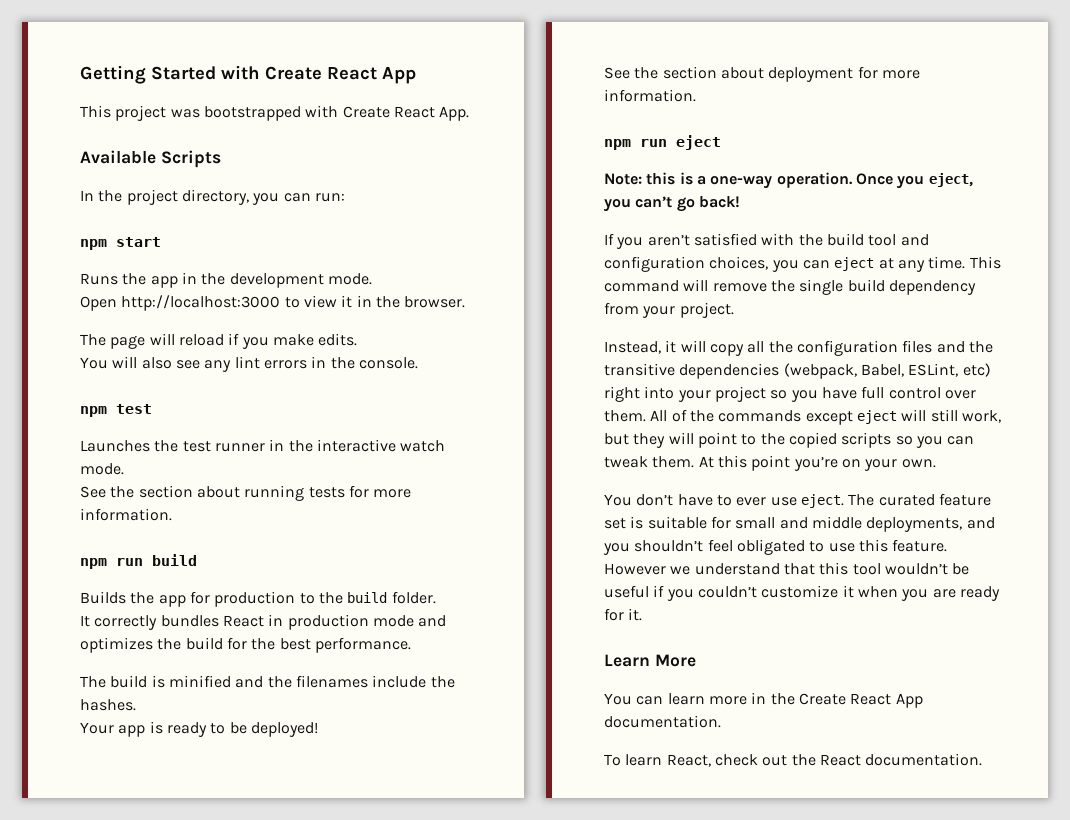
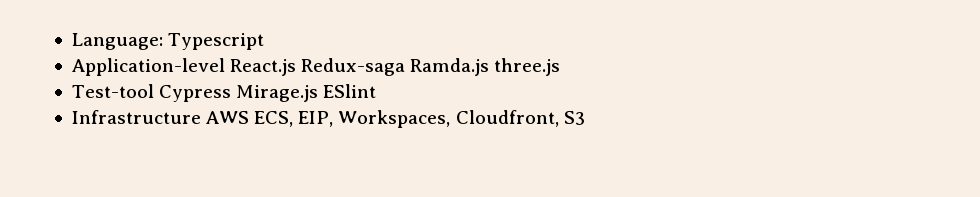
- Getting Started with Create React App
- This project was bootstrapped with Create React App.
- Available Scripts
- In the project directory, you can run:
- npm start
- Runs the app in the development mode.
- Open http://localhost:3000 to view it in the browser.
- The page will reload if you make edits.
- You will also see any lint errors in the console.
- npm test
- Launches the test runner in the interactive watch mode.
- See the section about running tests for more information.
- npm run build
- Builds the app for production to the build folder.
- It correctly bundles React in production mode and optimizes the build for the best performance.
- The build is minified and the filenames include the hashes.
- Your app is ready to be deployed!
- See the section about deployment for more information.
- npm run eject
- Note: this is a one-way operation. Once you eject, you can’t go back!
- If you aren’t satisfied with the build tool and configuration choices, you can eject at any time. This command will remove the single build dependency from your project.
- Instead, it will copy all the configuration files and the transitive dependencies (webpack, Babel, ESLint, etc) right into your project so you have full control over them. All of the commands except eject will still work, but they will point to the copied scripts so you can tweak them. At this point you’re on your own.
- You don’t have to ever use eject. The curated feature set is suitable for small and middle deployments, and you shouldn’t feel obligated to use this feature. However we understand that this tool wouldn’t be useful if you couldn’t customize it when you are ready for it.
- Learn More
- You can learn more in the Create React App documentation.
- To learn React, check out the React documentation.
+ Language: Typescript
+ Application-level React.js Redux-saga Ramda.js three.js
+ Test-tool Cypress Mirage.js ESlint
+ Infrastructure AWS ECS, EIP, Workspaces, Cloudfront, S3

